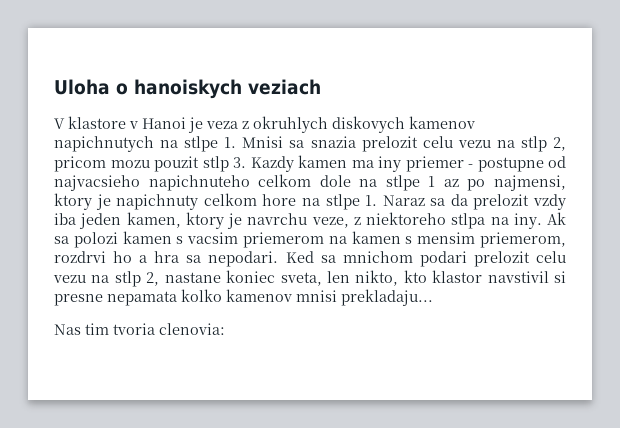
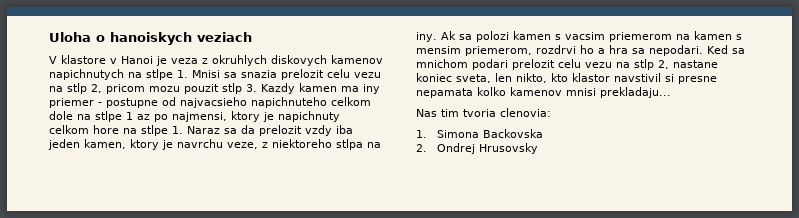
+ 1. Simona Backovska
+ 2. Ondrej Hrusovsky

